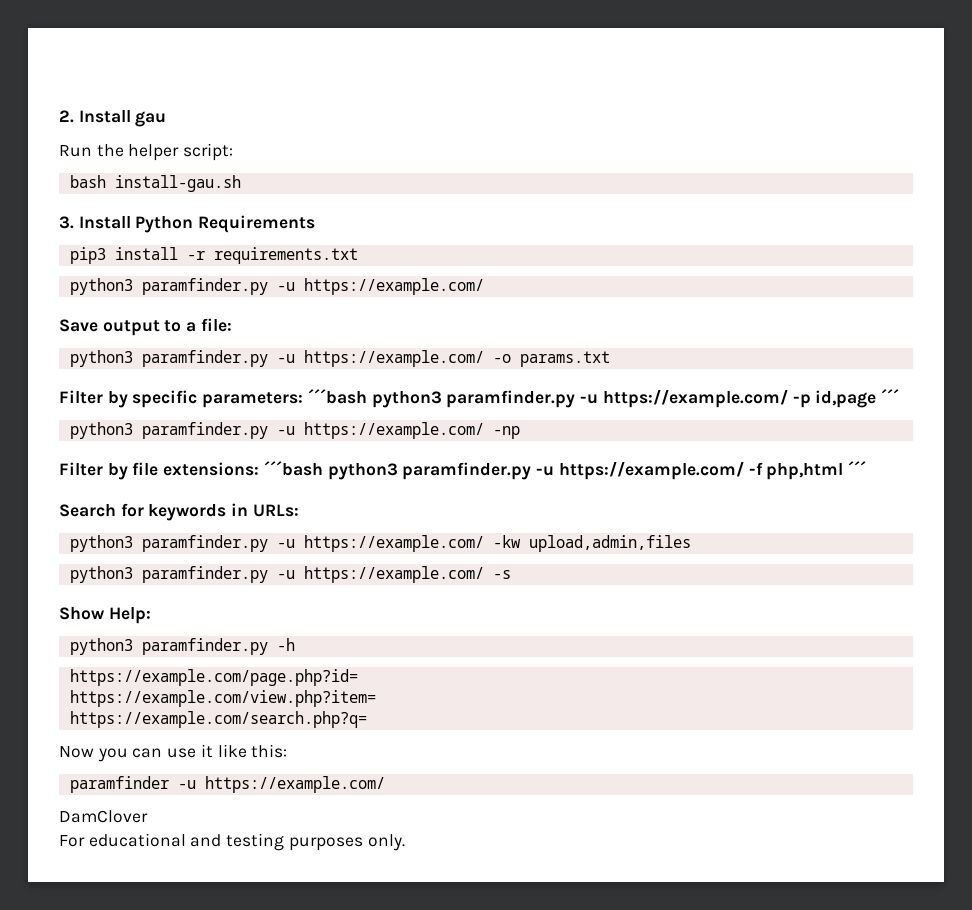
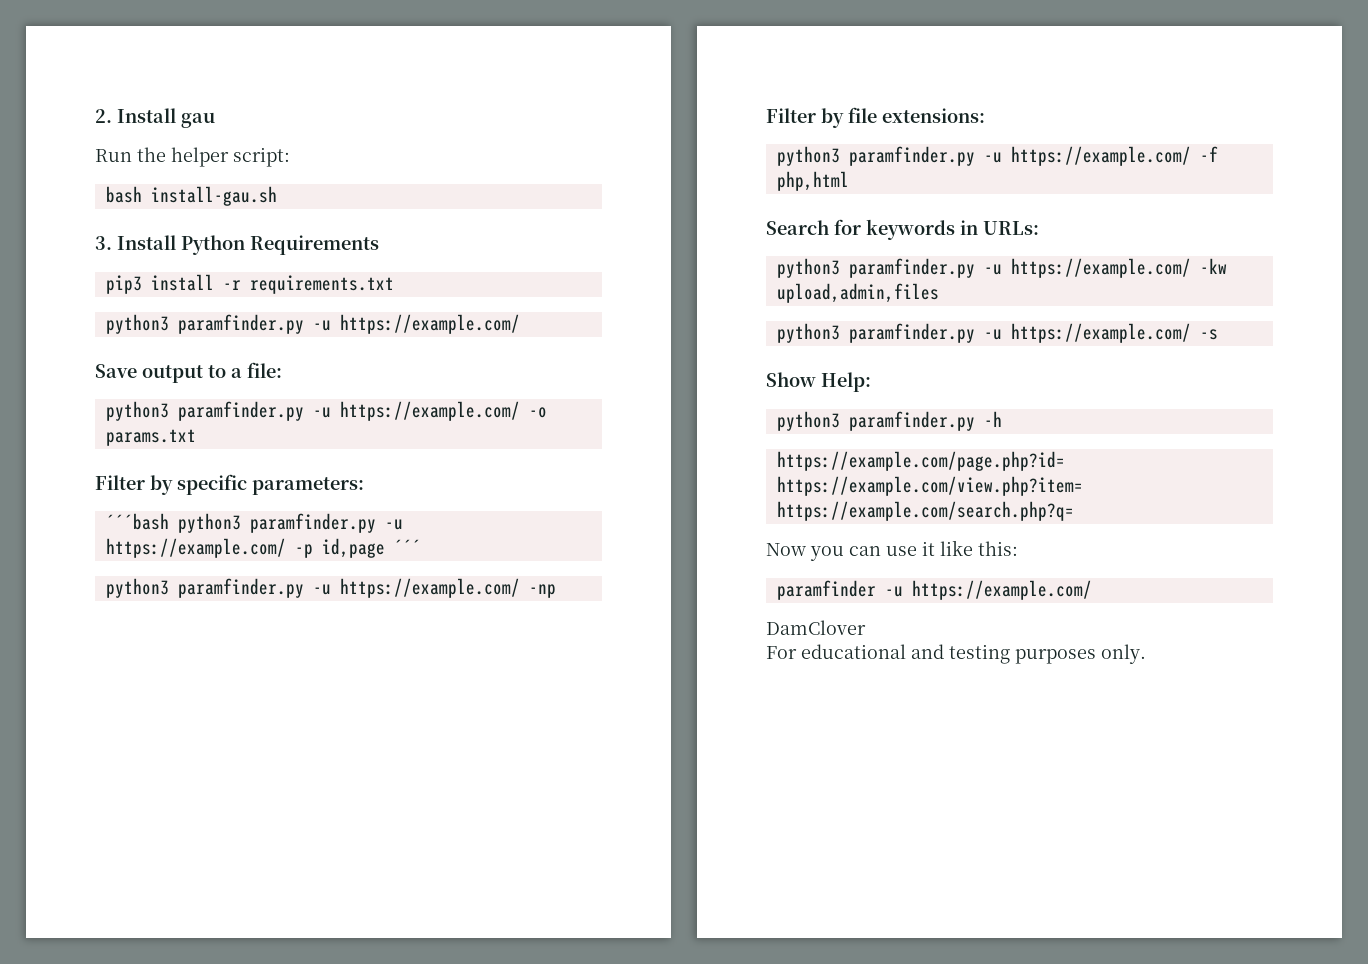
- Filter by specific parameters: ´´´bash python3 paramfinder.py -u https://example.com/ -p id,page ´´´
+ Filter by specific parameters:
+ ´´´bash python3 paramfinder.py -u https://example.com/ -p id,page ´´´
- Filter by file extensions: ´´´bash python3 paramfinder.py -u https://example.com/ -f php,html ´´´
+ Filter by file extensions:
+ python3 paramfinder.py -u https://example.com/ -f php,html

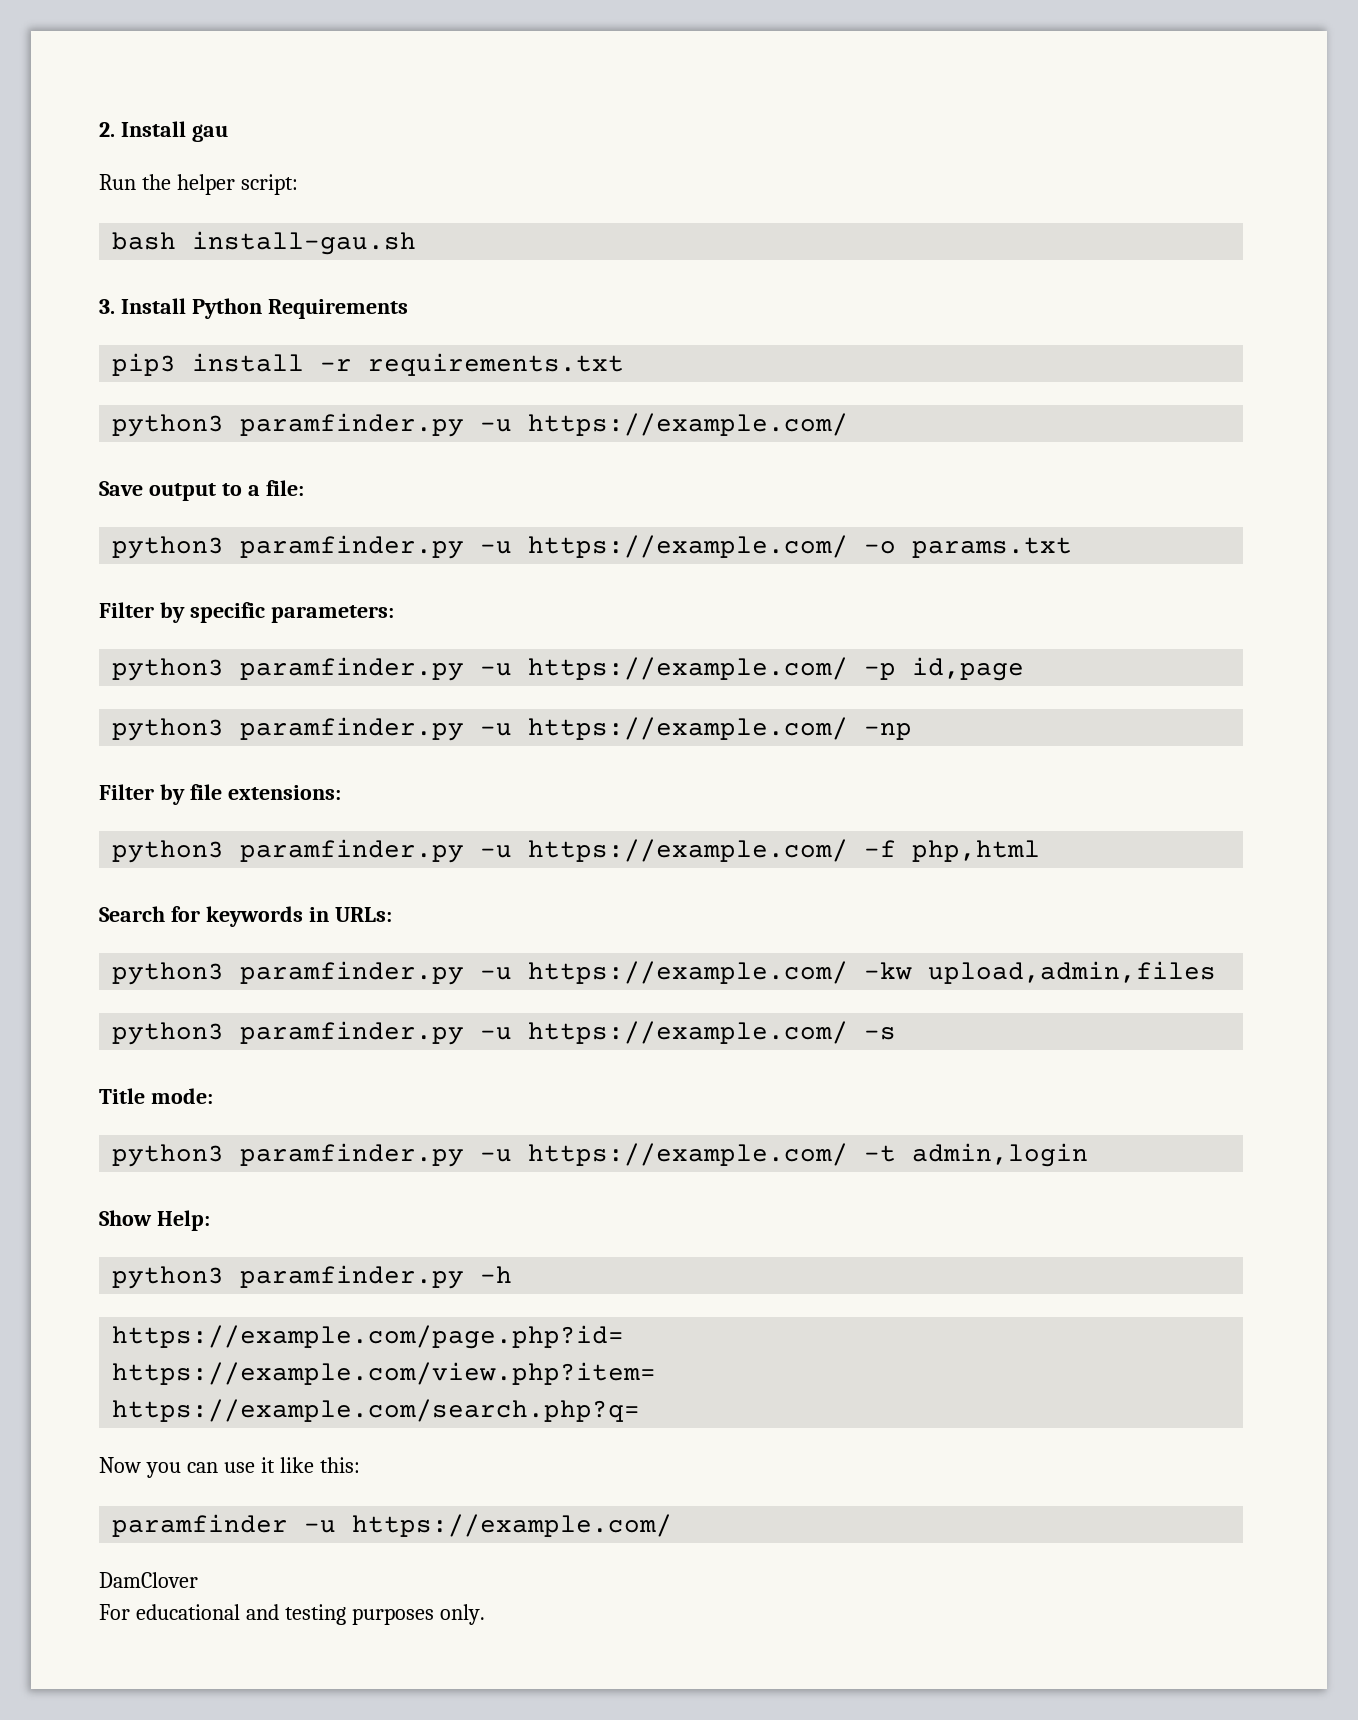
- ´´´bash python3 paramfinder.py -u https://example.com/ -p id,page ´´´
+ python3 paramfinder.py -u https://example.com/ -p id,page
+ Title mode:
+ python3 paramfinder.py -u https://example.com/ -t admin,login

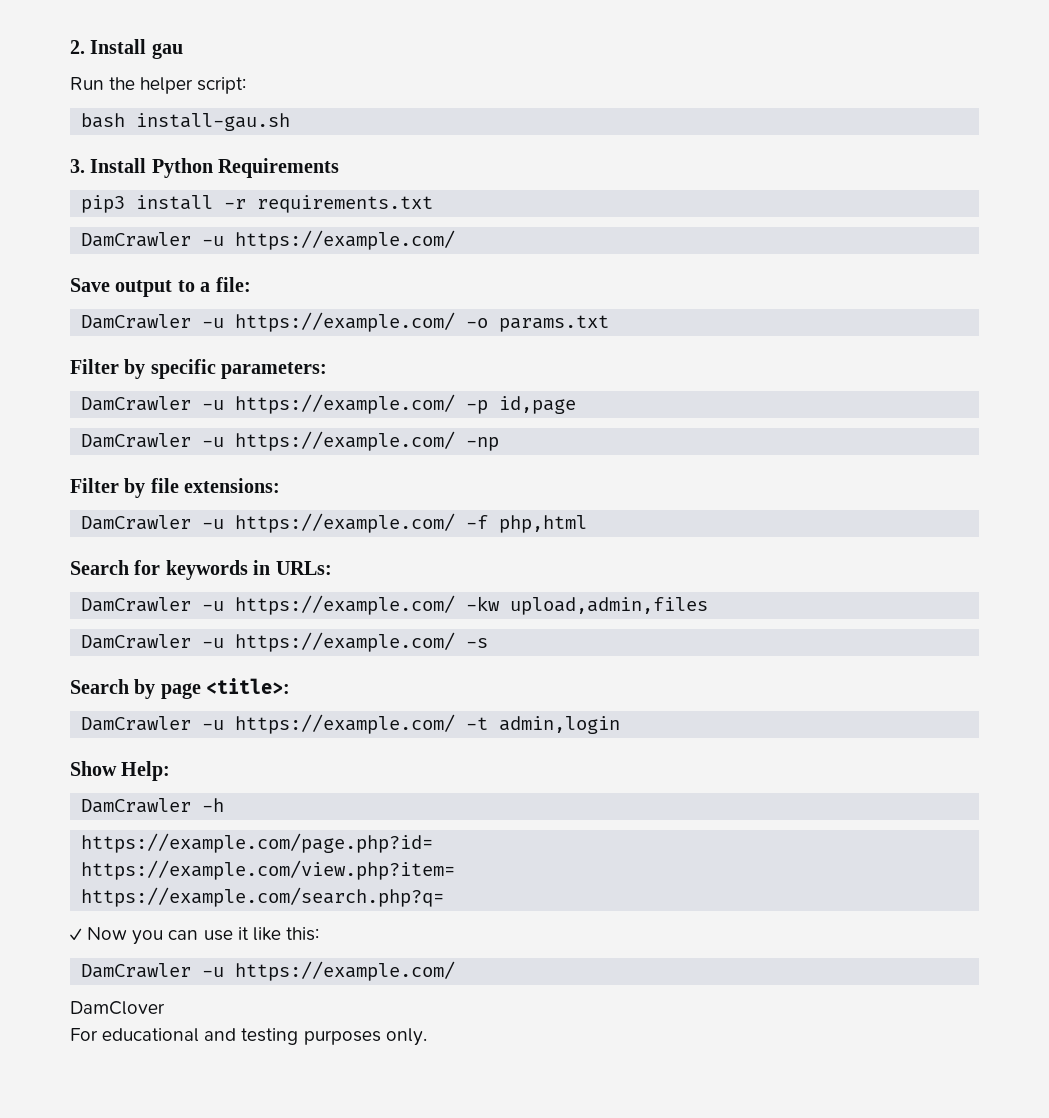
  pip3 install -r requirements.txt
- python3 paramfinder.py -u https://example.com/
+ DamCrawler -u https://example.com/
- python3 paramfinder.py -u https://example.com/ -o params.txt
+ DamCrawler -u https://example.com/ -o params.txt
- python3 paramfinder.py -u https://example.com/ -p id,page
+ DamCrawler -u https://example.com/ -p id,page
- python3 paramfinder.py -u https://example.com/ -np
+ DamCrawler -u https://example.com/ -np
- python3 paramfinder.py -u https://example.com/ -f php,html
+ DamCrawler -u https://example.com/ -f php,html
- python3 paramfinder.py -u https://example.com/ -kw upload,admin,files
+ DamCrawler -u https://example.com/ -kw upload,admin,files
- python3 paramfinder.py -u https://example.com/ -s
+ DamCrawler -u https://example.com/ -s
- Title mode:
- python3 paramfinder.py -u https://example.com/ -t admin,login
+ Search by page <title>:
+ DamCrawler -u https://example.com/ -t admin,login
- python3 paramfinder.py -h
+ DamCrawler -h
- Now you can use it like this:
- paramfinder -u https://example.com/
+ ✓ Now you can use it like this:
+ DamCrawler -u https://example.com/

